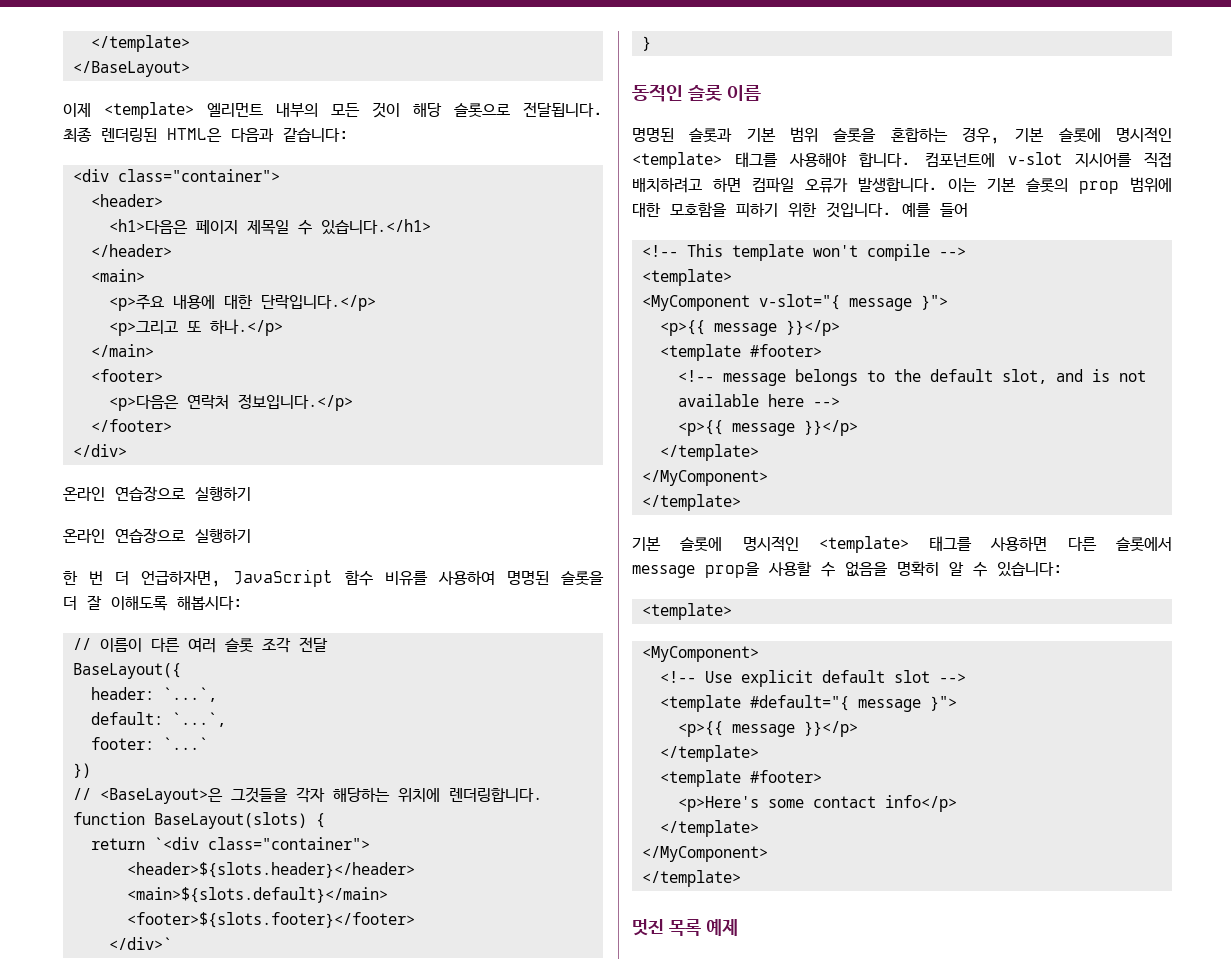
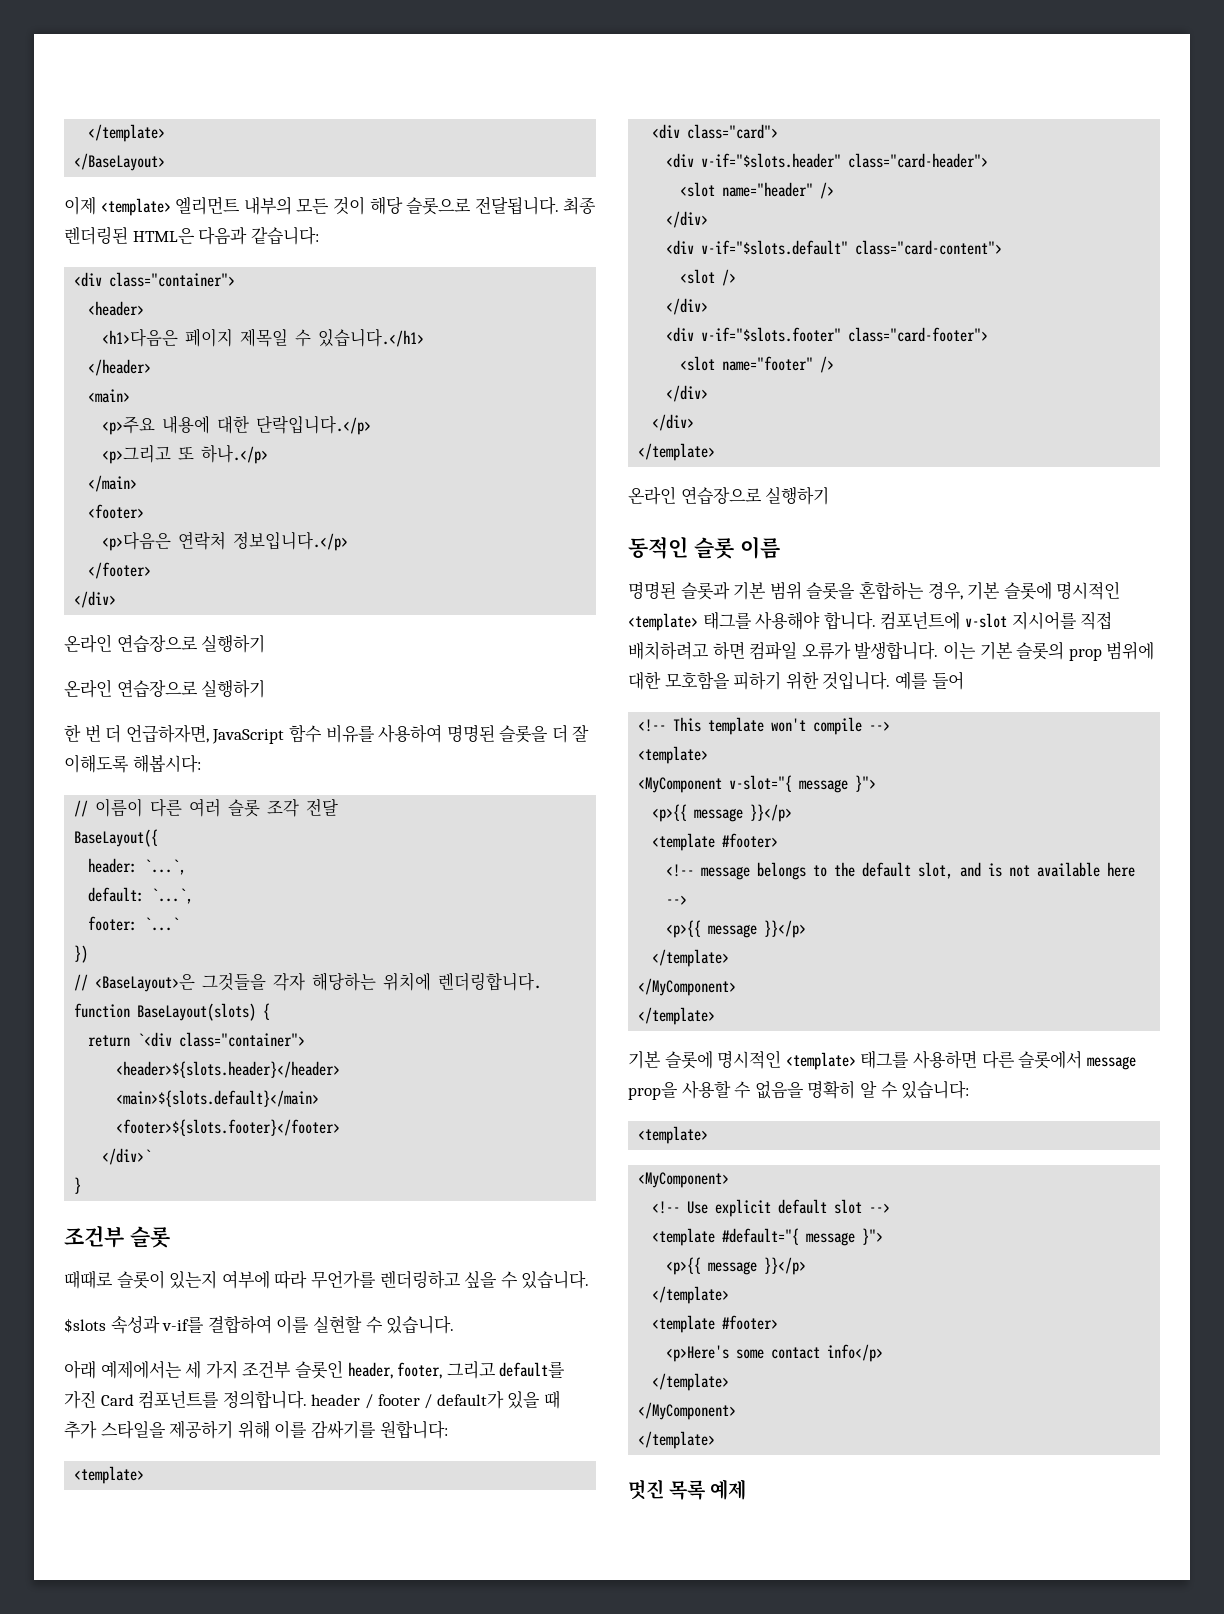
+ 조건부 슬롯
+ 때때로 슬롯이 있는지 여부에 따라 무언가를 렌더링하고 싶을 수 있습니다.
+ $slots 속성과 v-if를 결합하여 이를 실현할 수 있습니다.
+ 아래 예제에서는 세 가지 조건부 슬롯인 header, footer, 그리고 default를 가진 Card 컴포넌트를 정의합니다. header / footer / default가 있을 때 추가 스타일을 제공하기 위해 이를 감싸기를 원합니다:
+ <template>
+ <div class="card">
+ <div v-if="$slots.header" class="card-header">
+ <slot name="header" />
+ </div>
+ <div v-if="$slots.default" class="card-content">
+ <slot />
+ </div>
+ <div v-if="$slots.footer" class="card-footer">
+ <slot name="footer" />
+ </div>
+ </div>
+ </template>
+ 온라인 연습장으로 실행하기

